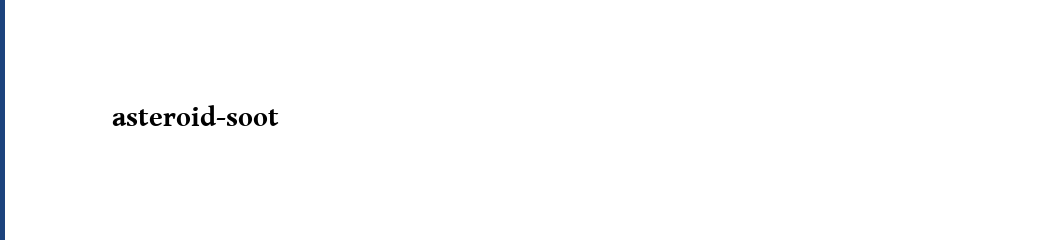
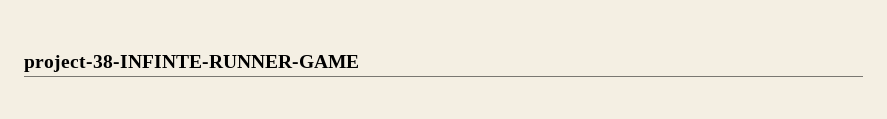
- asteroid-soot
+ project-38-INFINTE-RUNNER-GAME

